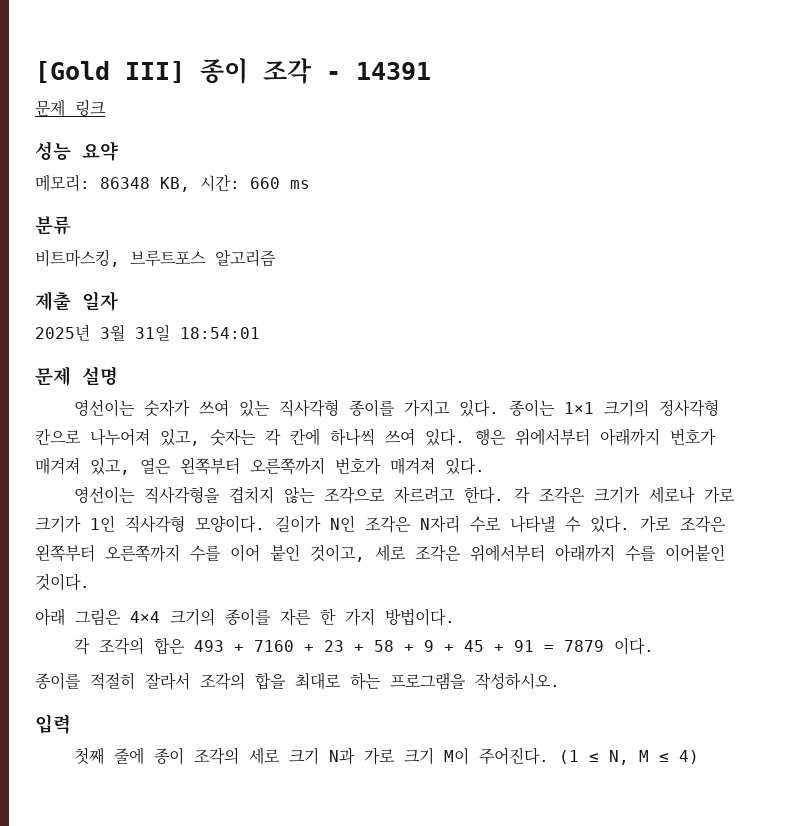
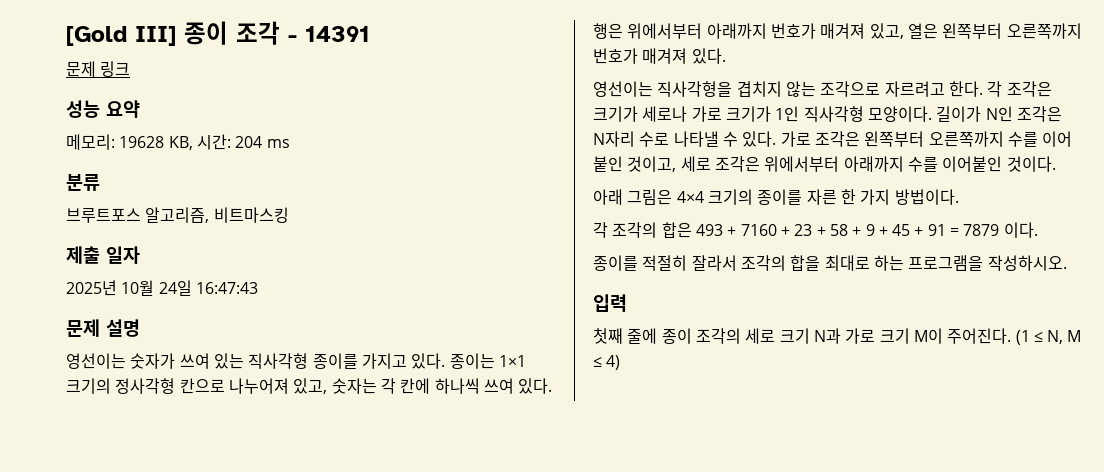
- 메모리: 86348 KB, 시간: 660 ms
+ 메모리: 19628 KB, 시간: 204 ms
- 비트마스킹, 브루트포스 알고리즘
+ 브루트포스 알고리즘, 비트마스킹
- 2025년 3월 31일 18:54:01
+ 2025년 10월 24일 16:47:43

